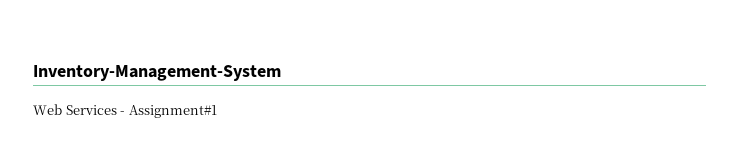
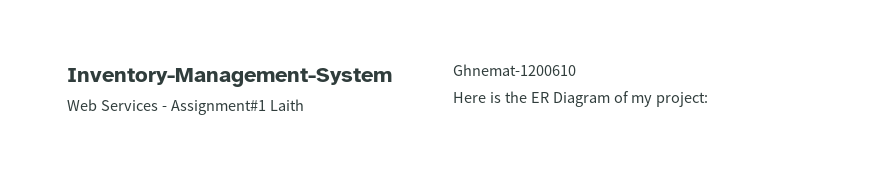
- Web Services - Assignment#1
+ Web Services - Assignment#1 Laith Ghnemat-1200610
+ Here is the ER Diagram of my project:

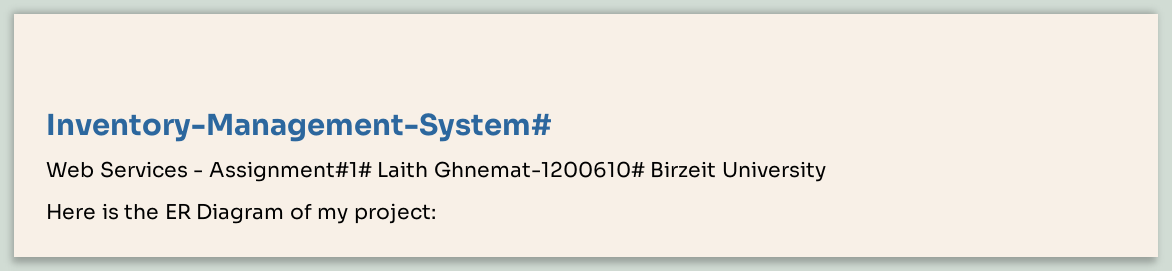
- Inventory-Management-System
+ Inventory-Management-System#
- Web Services - Assignment#1 Laith Ghnemat-1200610
+ Web Services - Assignment#1# Laith Ghnemat-1200610# Birzeit University

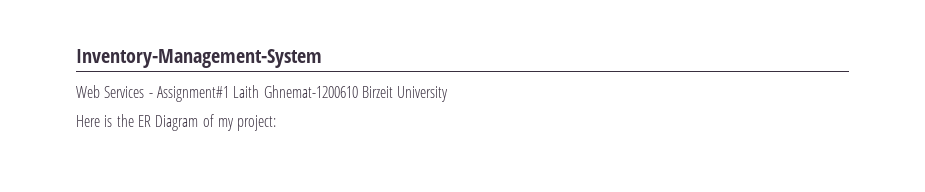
- Inventory-Management-System#
+ Inventory-Management-System
- Web Services - Assignment#1# Laith Ghnemat-1200610# Birzeit University
+ Web Services - Assignment#1 Laith Ghnemat-1200610 Birzeit University

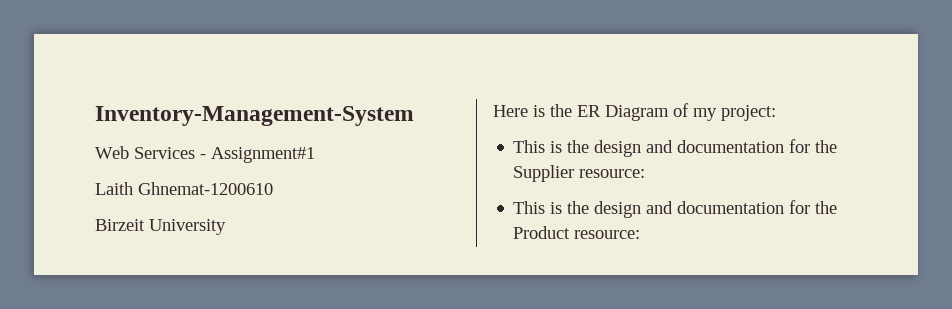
- Web Services - Assignment#1 Laith Ghnemat-1200610 Birzeit University
+ Web Services - Assignment#1
+ Laith Ghnemat-1200610
+ Birzeit University
+ This is the design and documentation for the Supplier resource:
+ This is the design and documentation for the Product resource:

